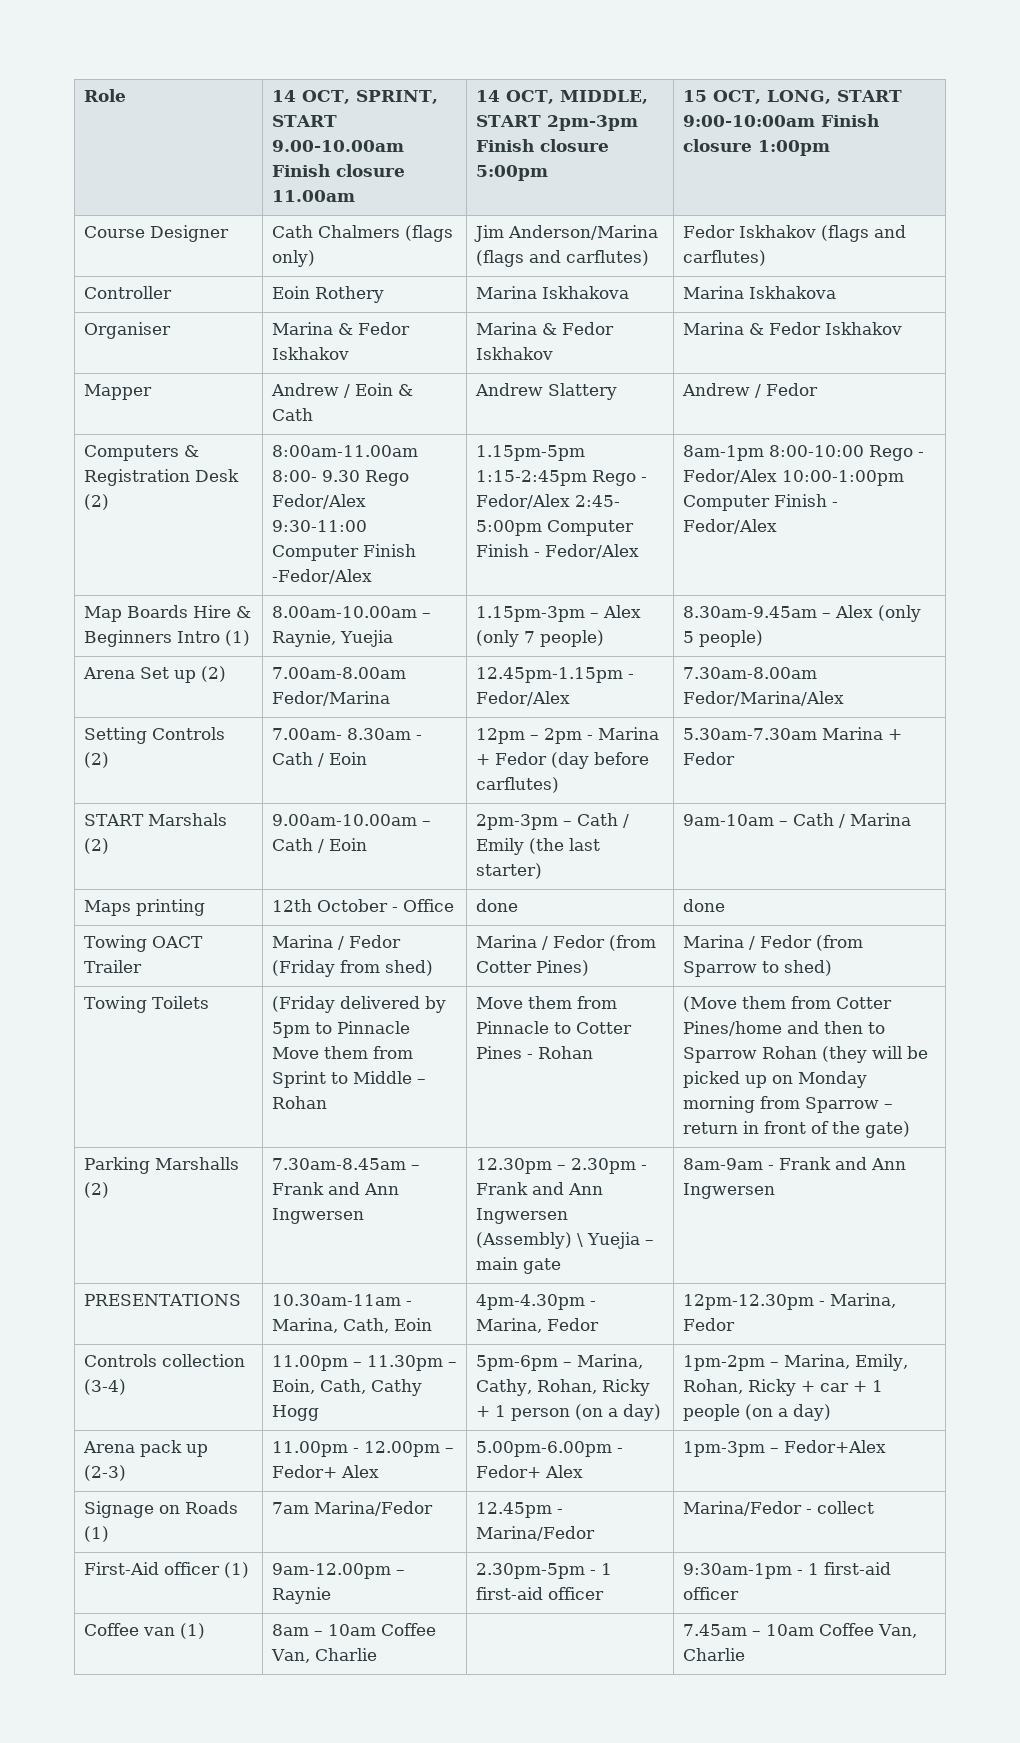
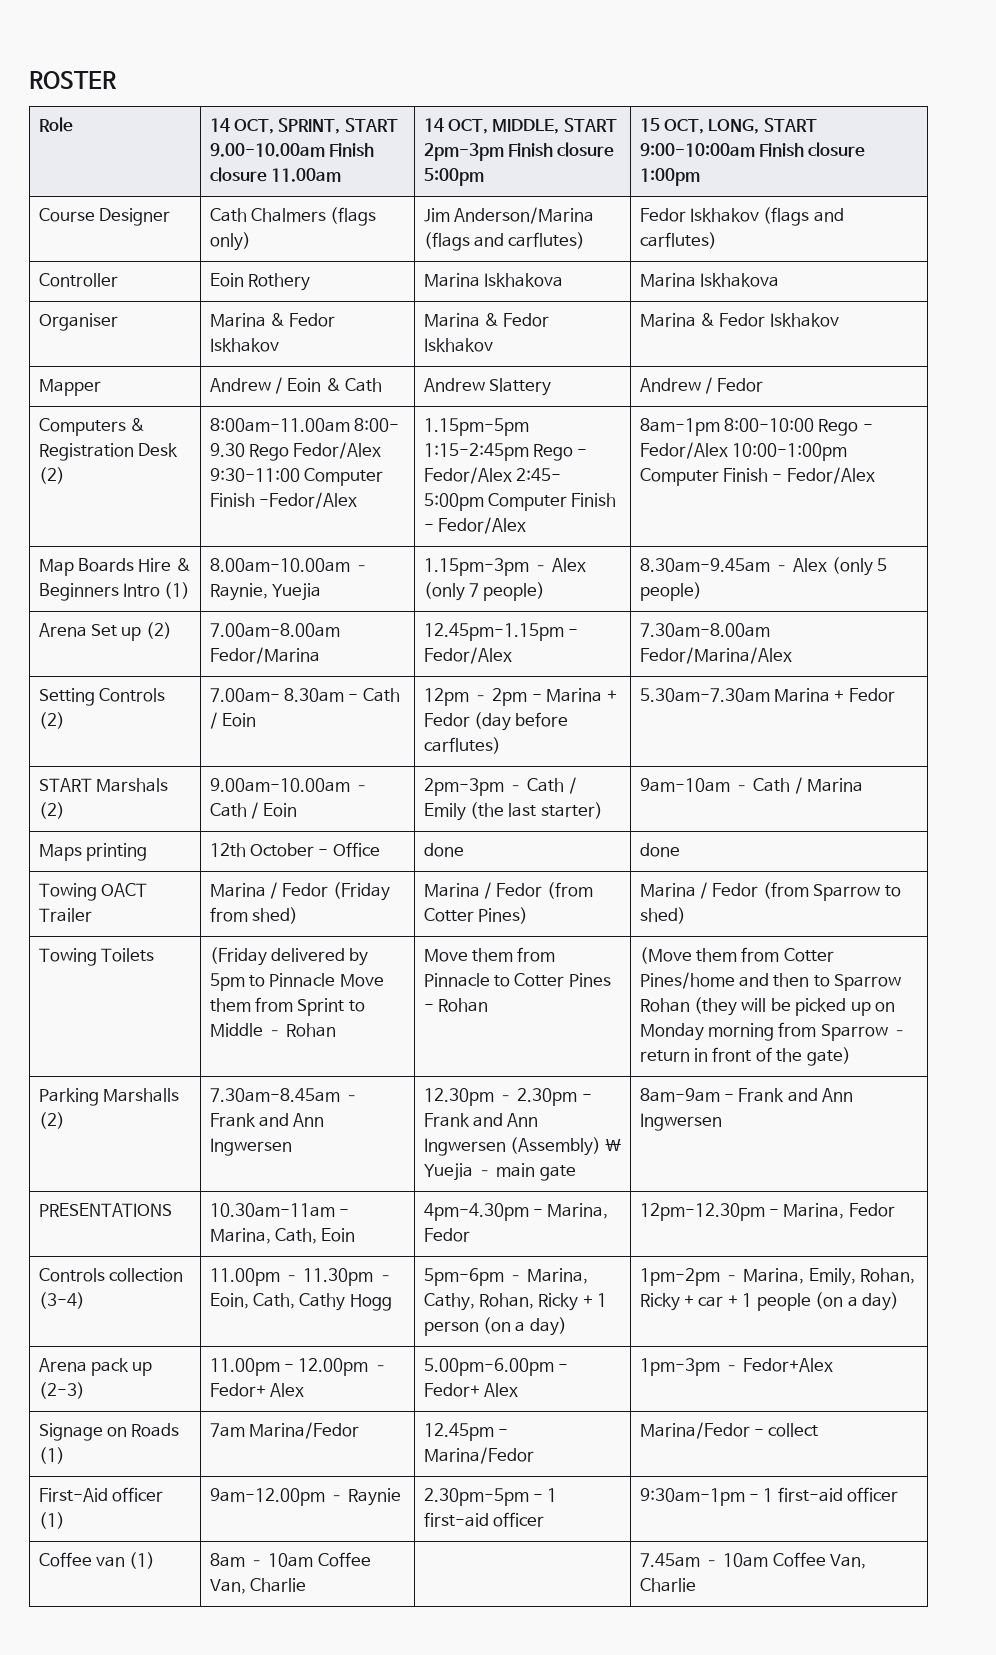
+ ROSTER

